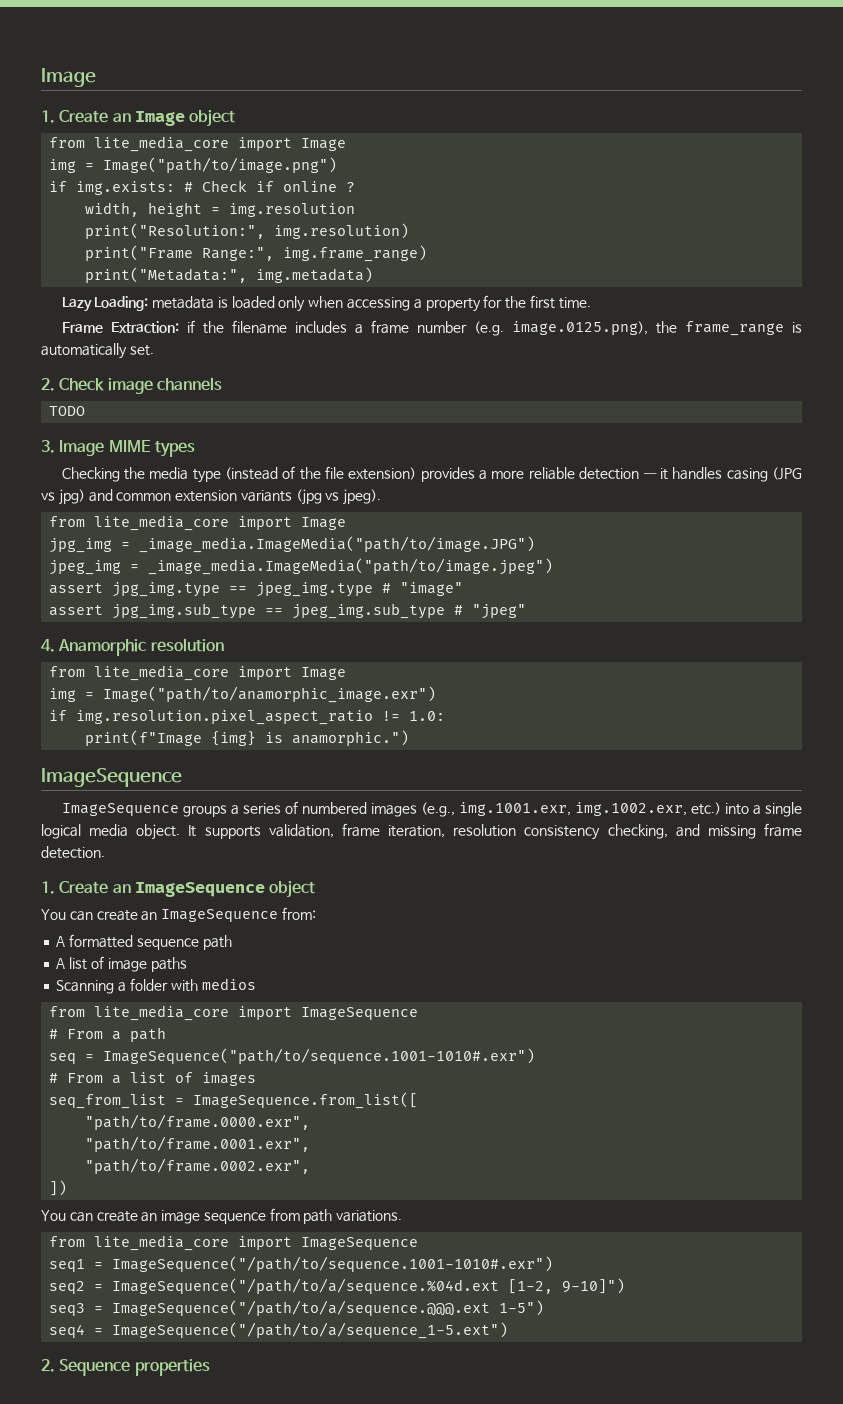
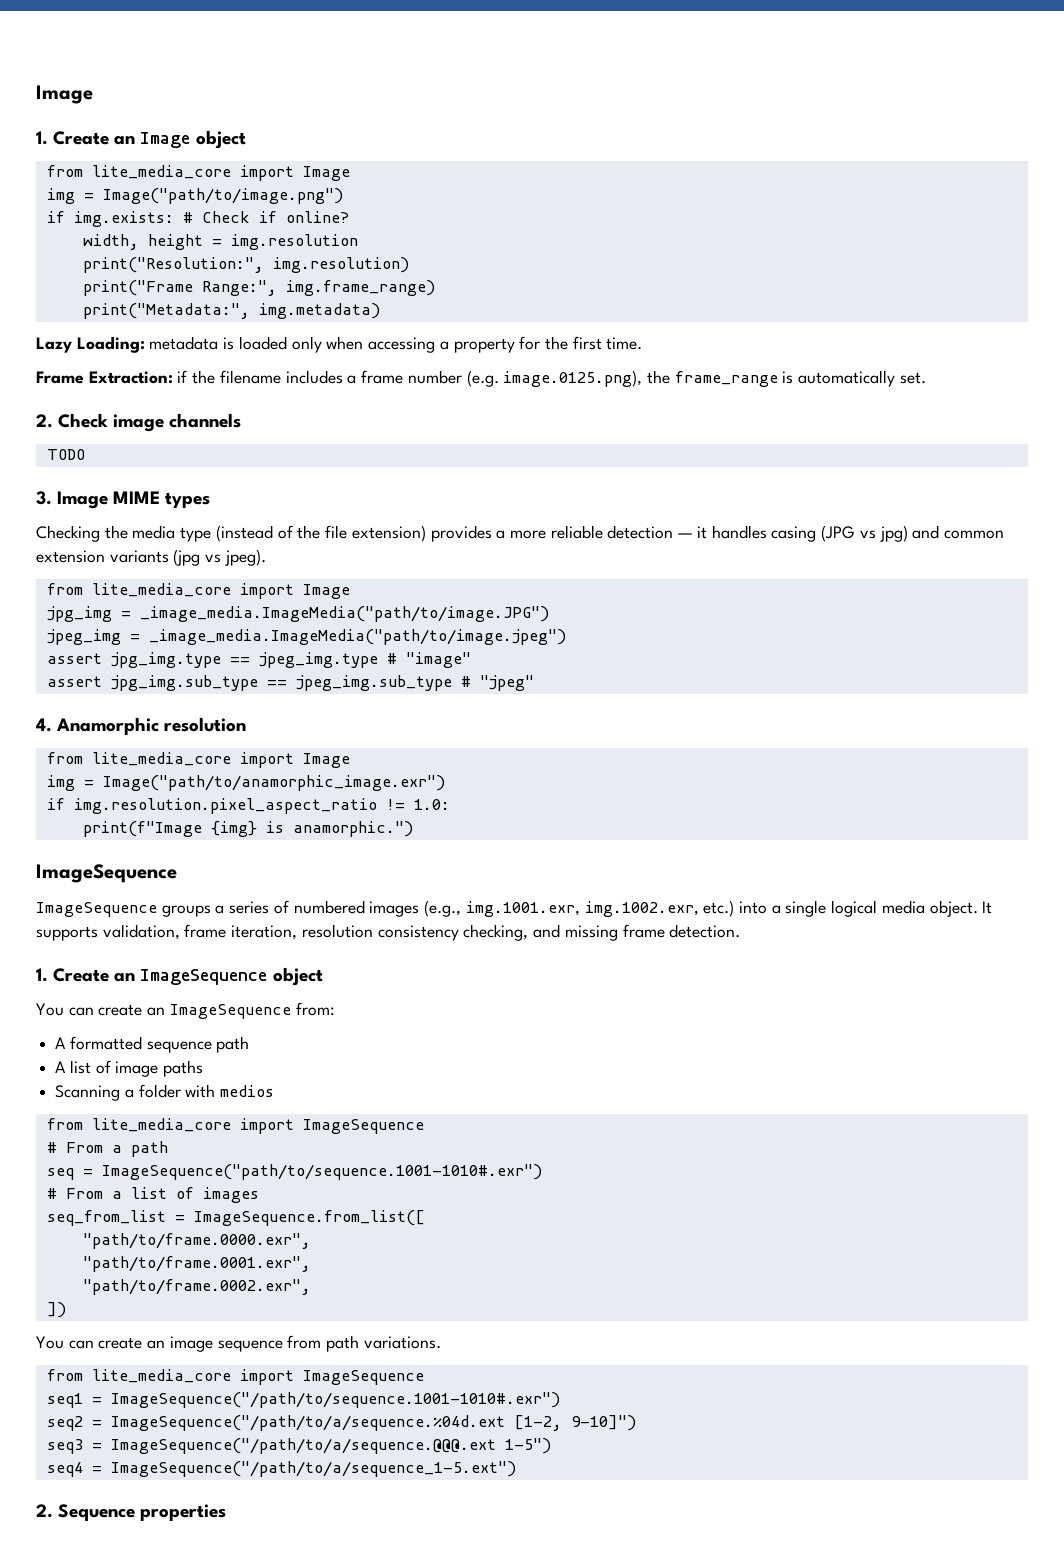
- if img.exists: # Check if online ?
+ if img.exists: # Check if online?

